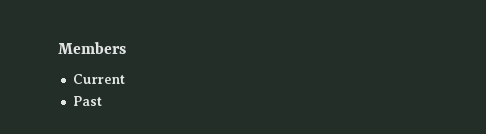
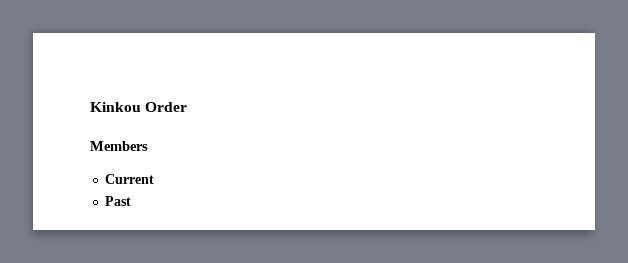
+ Kinkou Order

